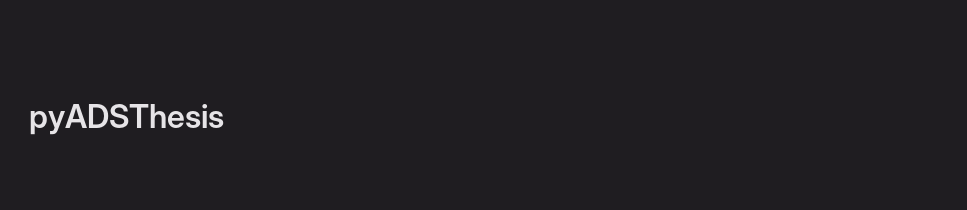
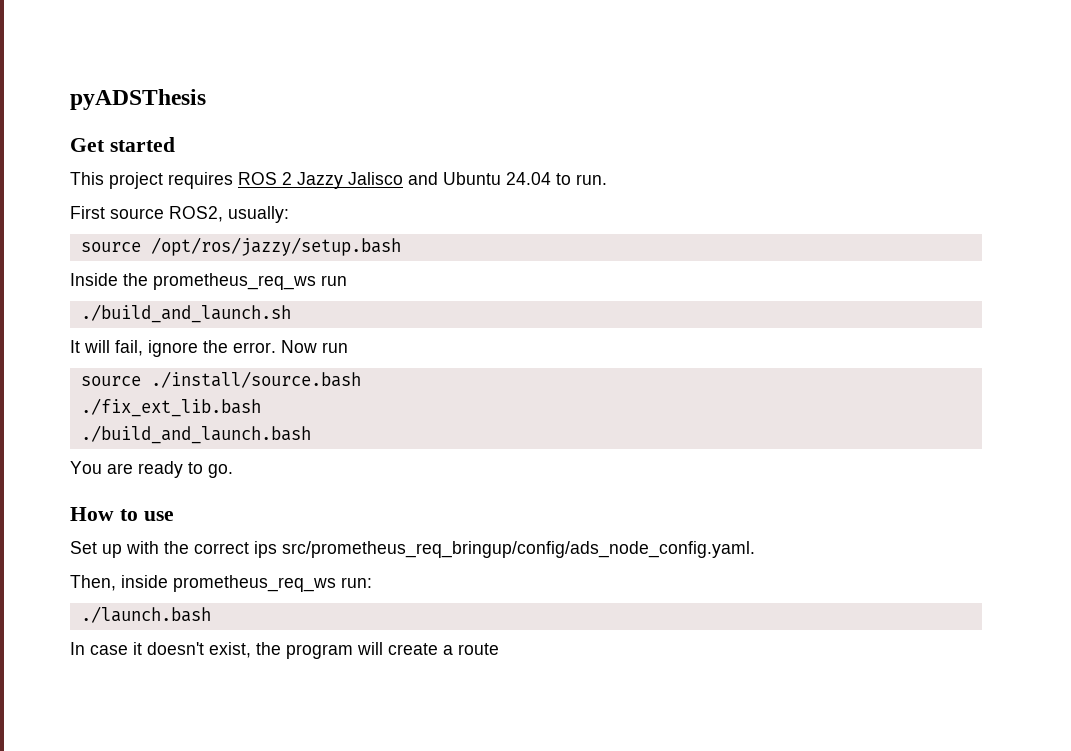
+ Get started
+ This project requires ROS 2 Jazzy Jalisco and Ubuntu 24.04 to run.
+ First source ROS2, usually:
+ source /opt/ros/jazzy/setup.bash
+ Inside the prometheus_req_ws run
+ ./build_and_launch.sh
+ It will fail, ignore the error. Now run
+ source ./install/source.bash
+ ./fix_ext_lib.bash
+ ./build_and_launch.bash
+ You are ready to go.
+ How to use
+ Set up with the correct ips src/prometheus_req_bringup/config/ads_node_config.yaml.
+ Then, inside prometheus_req_ws run:
+ ./launch.bash
+ In case it doesn't exist, the program will create a route

